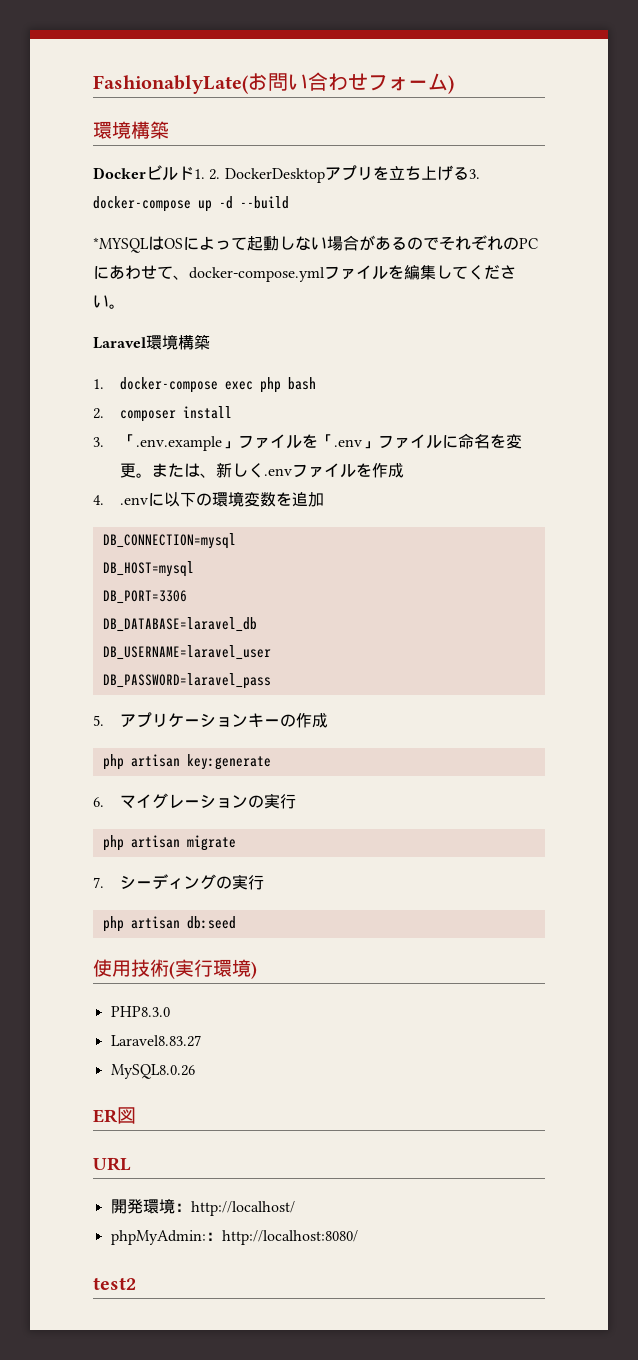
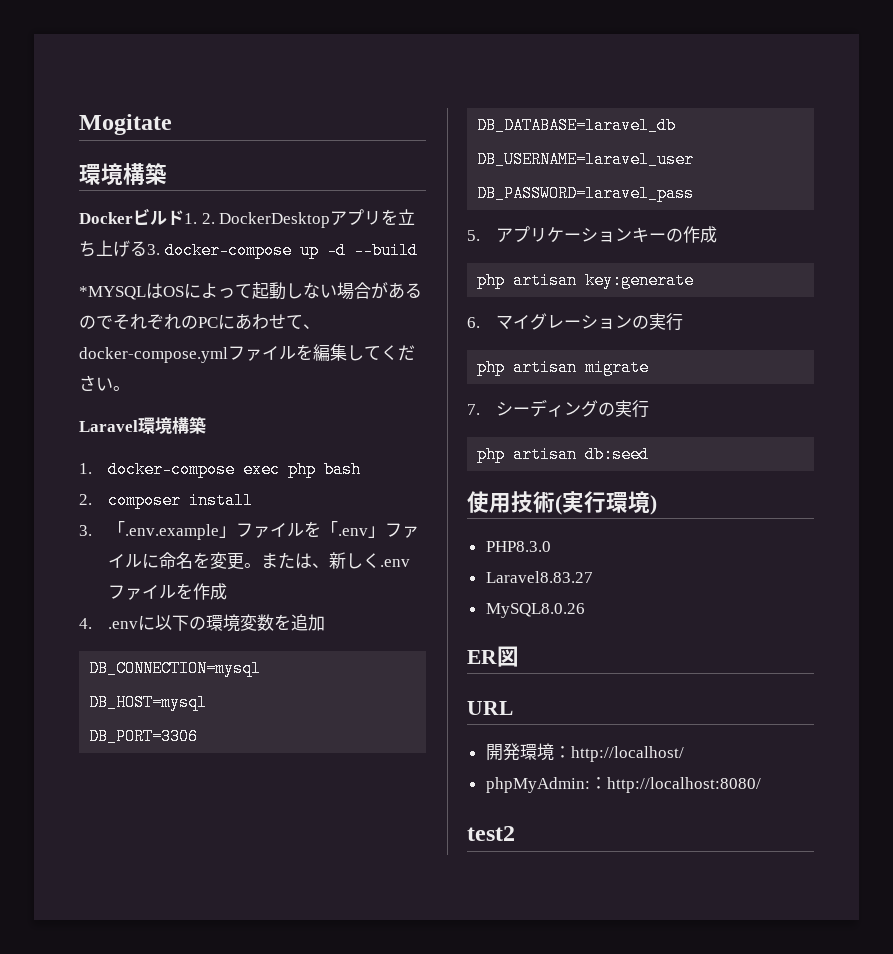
- FashionablyLate(お問い合わせフォーム)
+ Mogitate

